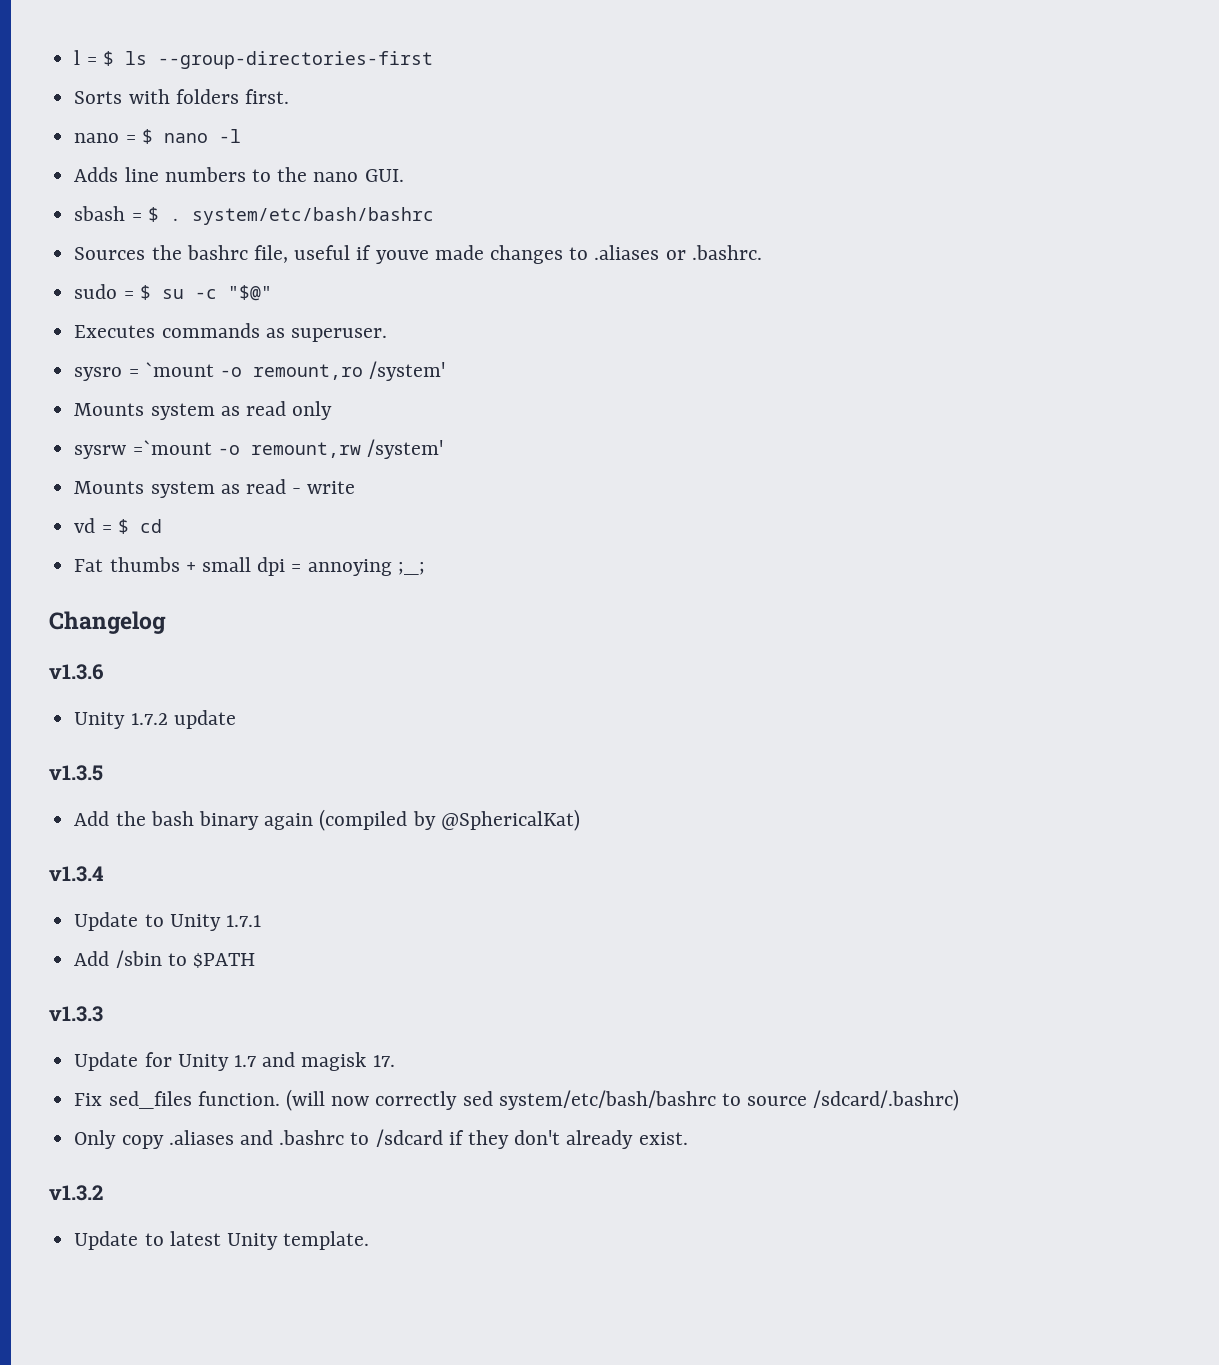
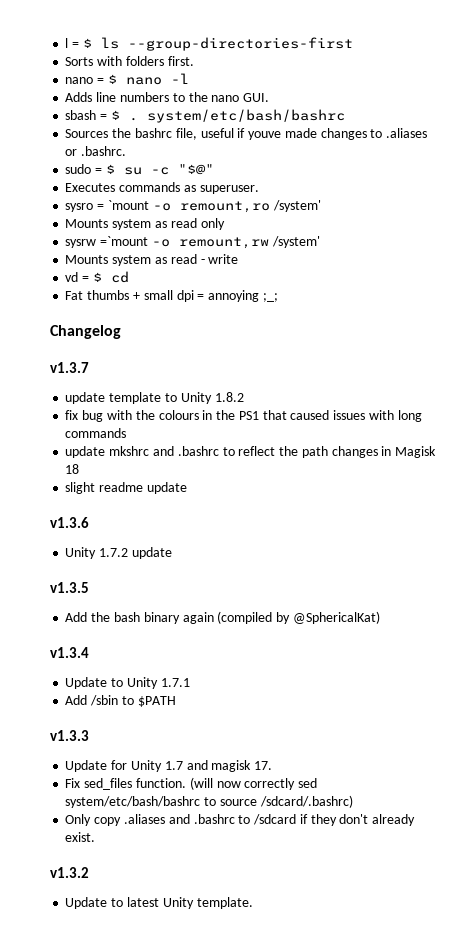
+ v1.3.7
+ update template to Unity 1.8.2
+ fix bug with the colours in the PS1 that caused issues with long commands
+ update mkshrc and .bashrc to reflect the path changes in Magisk 18
+ slight readme update

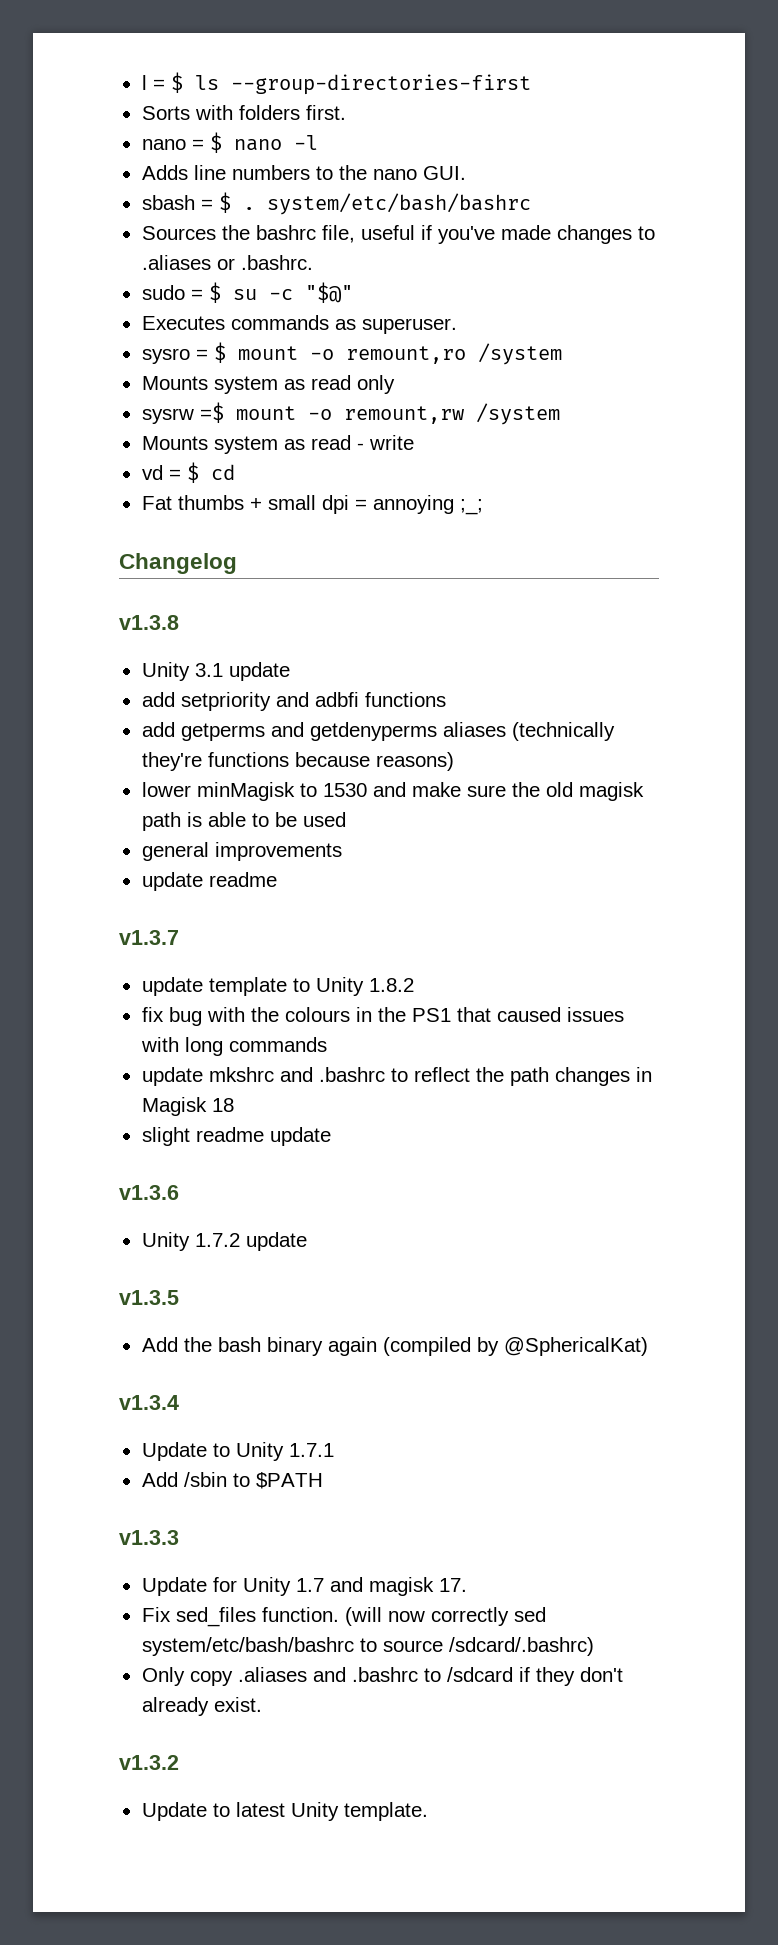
- Sources the bashrc file, useful if youve made changes to .aliases or .bashrc.
+ Sources the bashrc file, useful if you've made changes to .aliases or .bashrc.
- sysro = `mount -o remount,ro /system'
+ sysro = $ mount -o remount,ro /system
- sysrw =`mount -o remount,rw /system'
+ sysrw =$ mount -o remount,rw /system
+ v1.3.8
+ Unity 3.1 update
+ add setpriority and adbfi functions
+ add getperms and getdenyperms aliases (technically they're functions because reasons)
+ lower minMagisk to 1530 and make sure the old magisk path is able to be used
+ general improvements
+ update readme

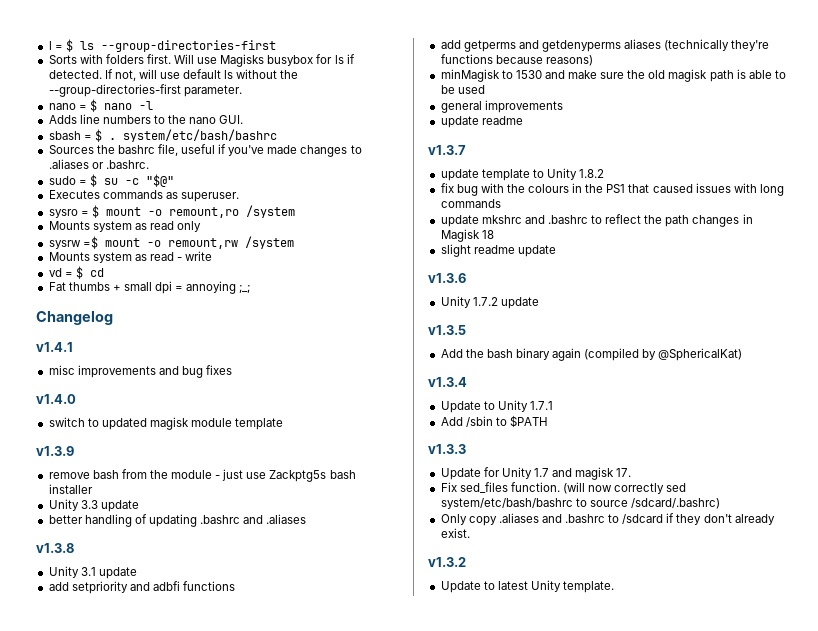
+ Will use Magisks busybox for ls if detected. If not, will use default ls without the --group-directories-first parameter.
+ v1.4.1
+ misc improvements and bug fixes
+ v1.4.0
+ switch to updated magisk module template
+ v1.3.9
+ remove bash from the module - just use Zackptg5s bash installer
+ Unity 3.3 update
+ better handling of updating .bashrc and .aliases
- lower minMagisk to 1530 and make sure the old magisk path is able to be used
+ minMagisk to 1530 and make sure the old magisk path is able to be used

